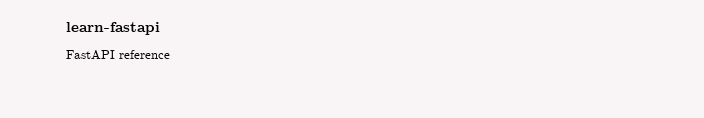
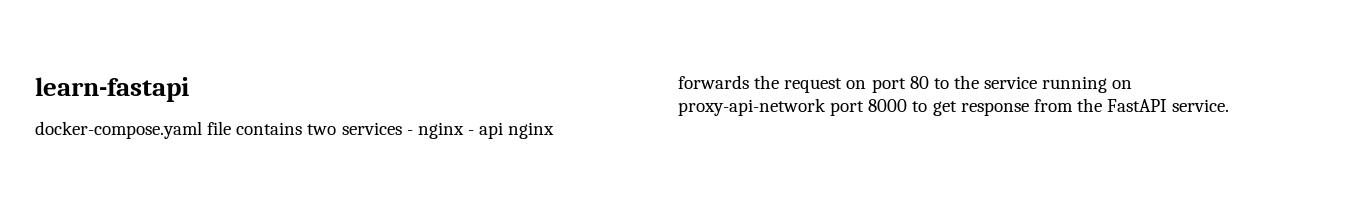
- FastAPI reference
+ docker-compose.yaml file contains two services - nginx - api nginx forwards the request on port 80 to the service running on proxy-api-network port 8000 to get response from the FastAPI service.

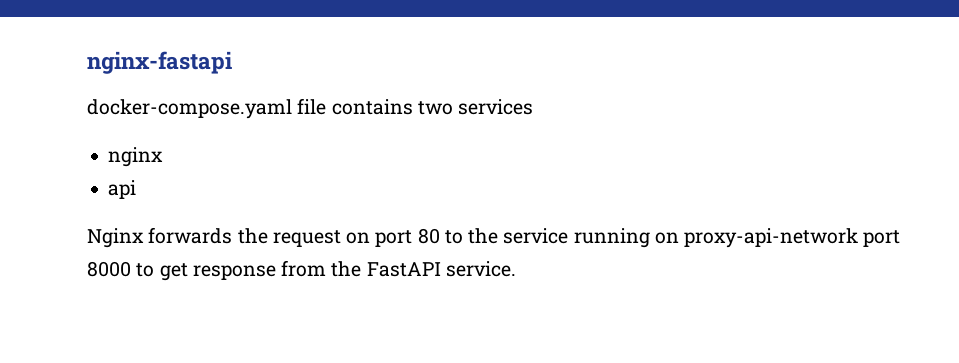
- learn-fastapi
+ nginx-fastapi
- docker-compose.yaml file contains two services - nginx - api nginx forwards the request on port 80 to the service running on proxy-api-network port 8000 to get response from the FastAPI service.
+ docker-compose.yaml file contains two services
+ nginx
+ api
+ Nginx forwards the request on port 80 to the service running on proxy-api-network port 8000 to get response from the FastAPI service.

